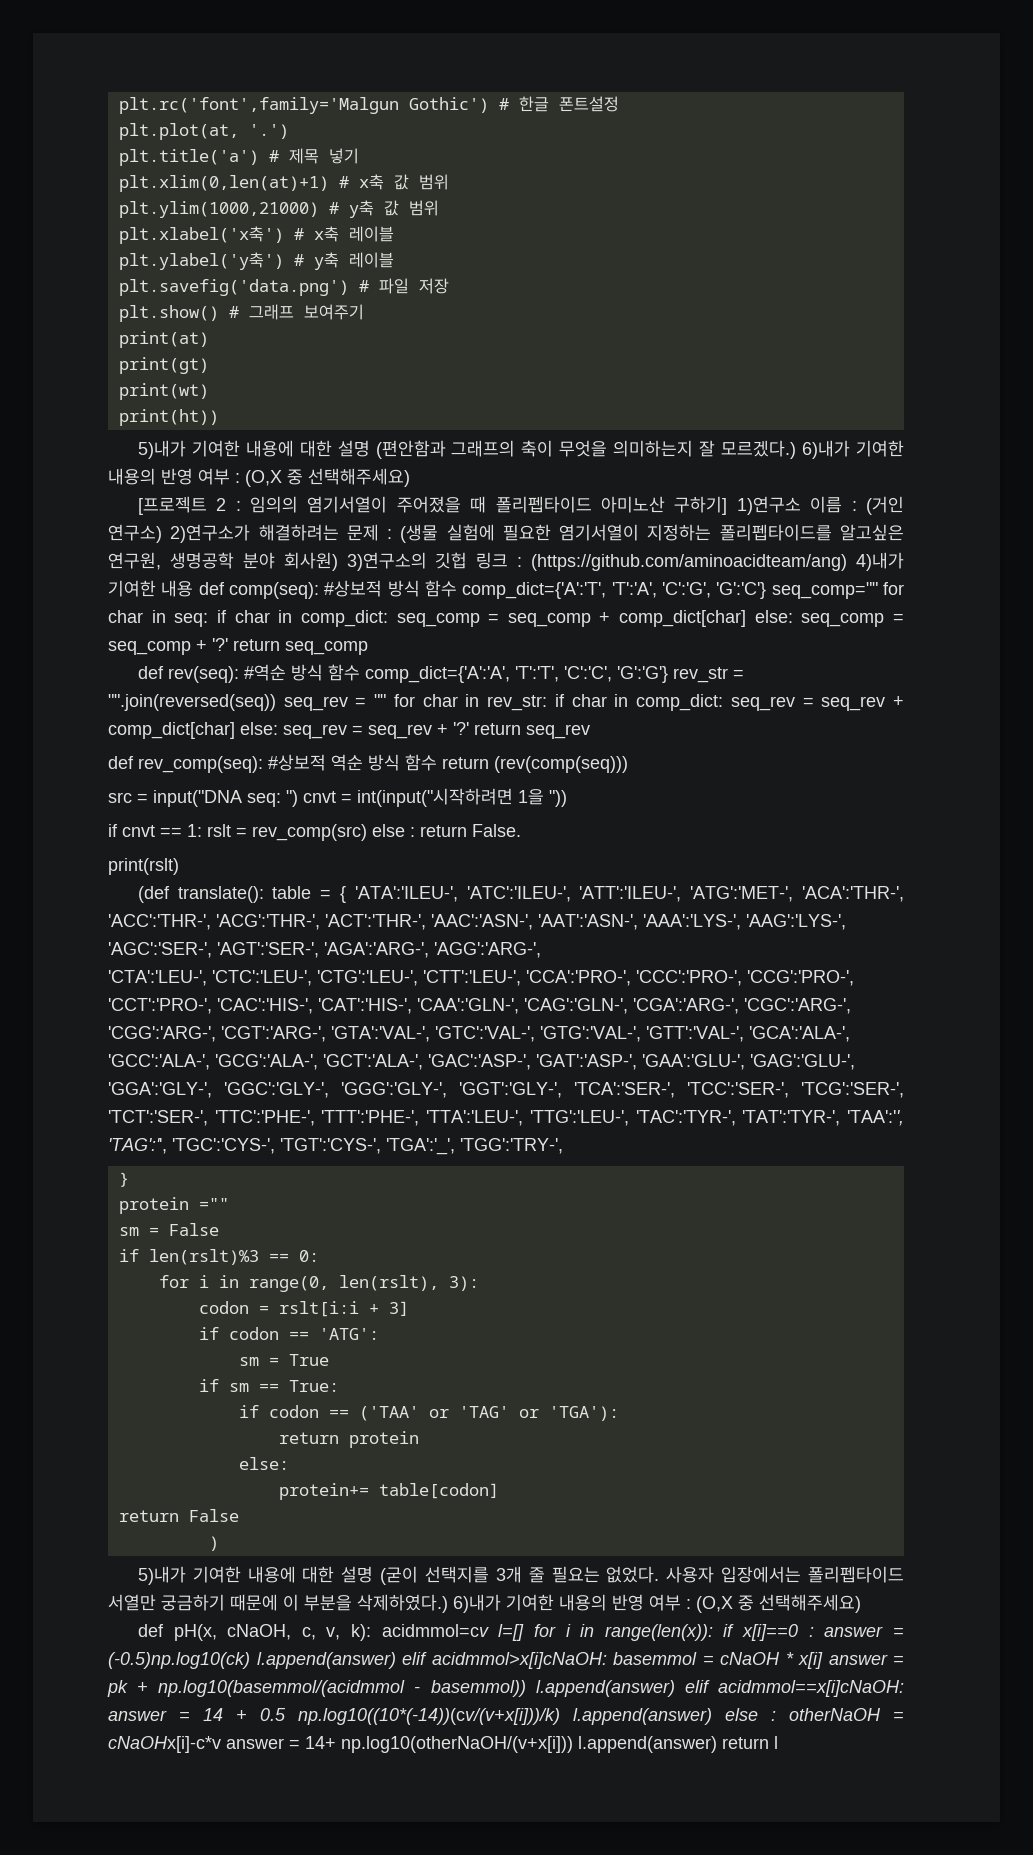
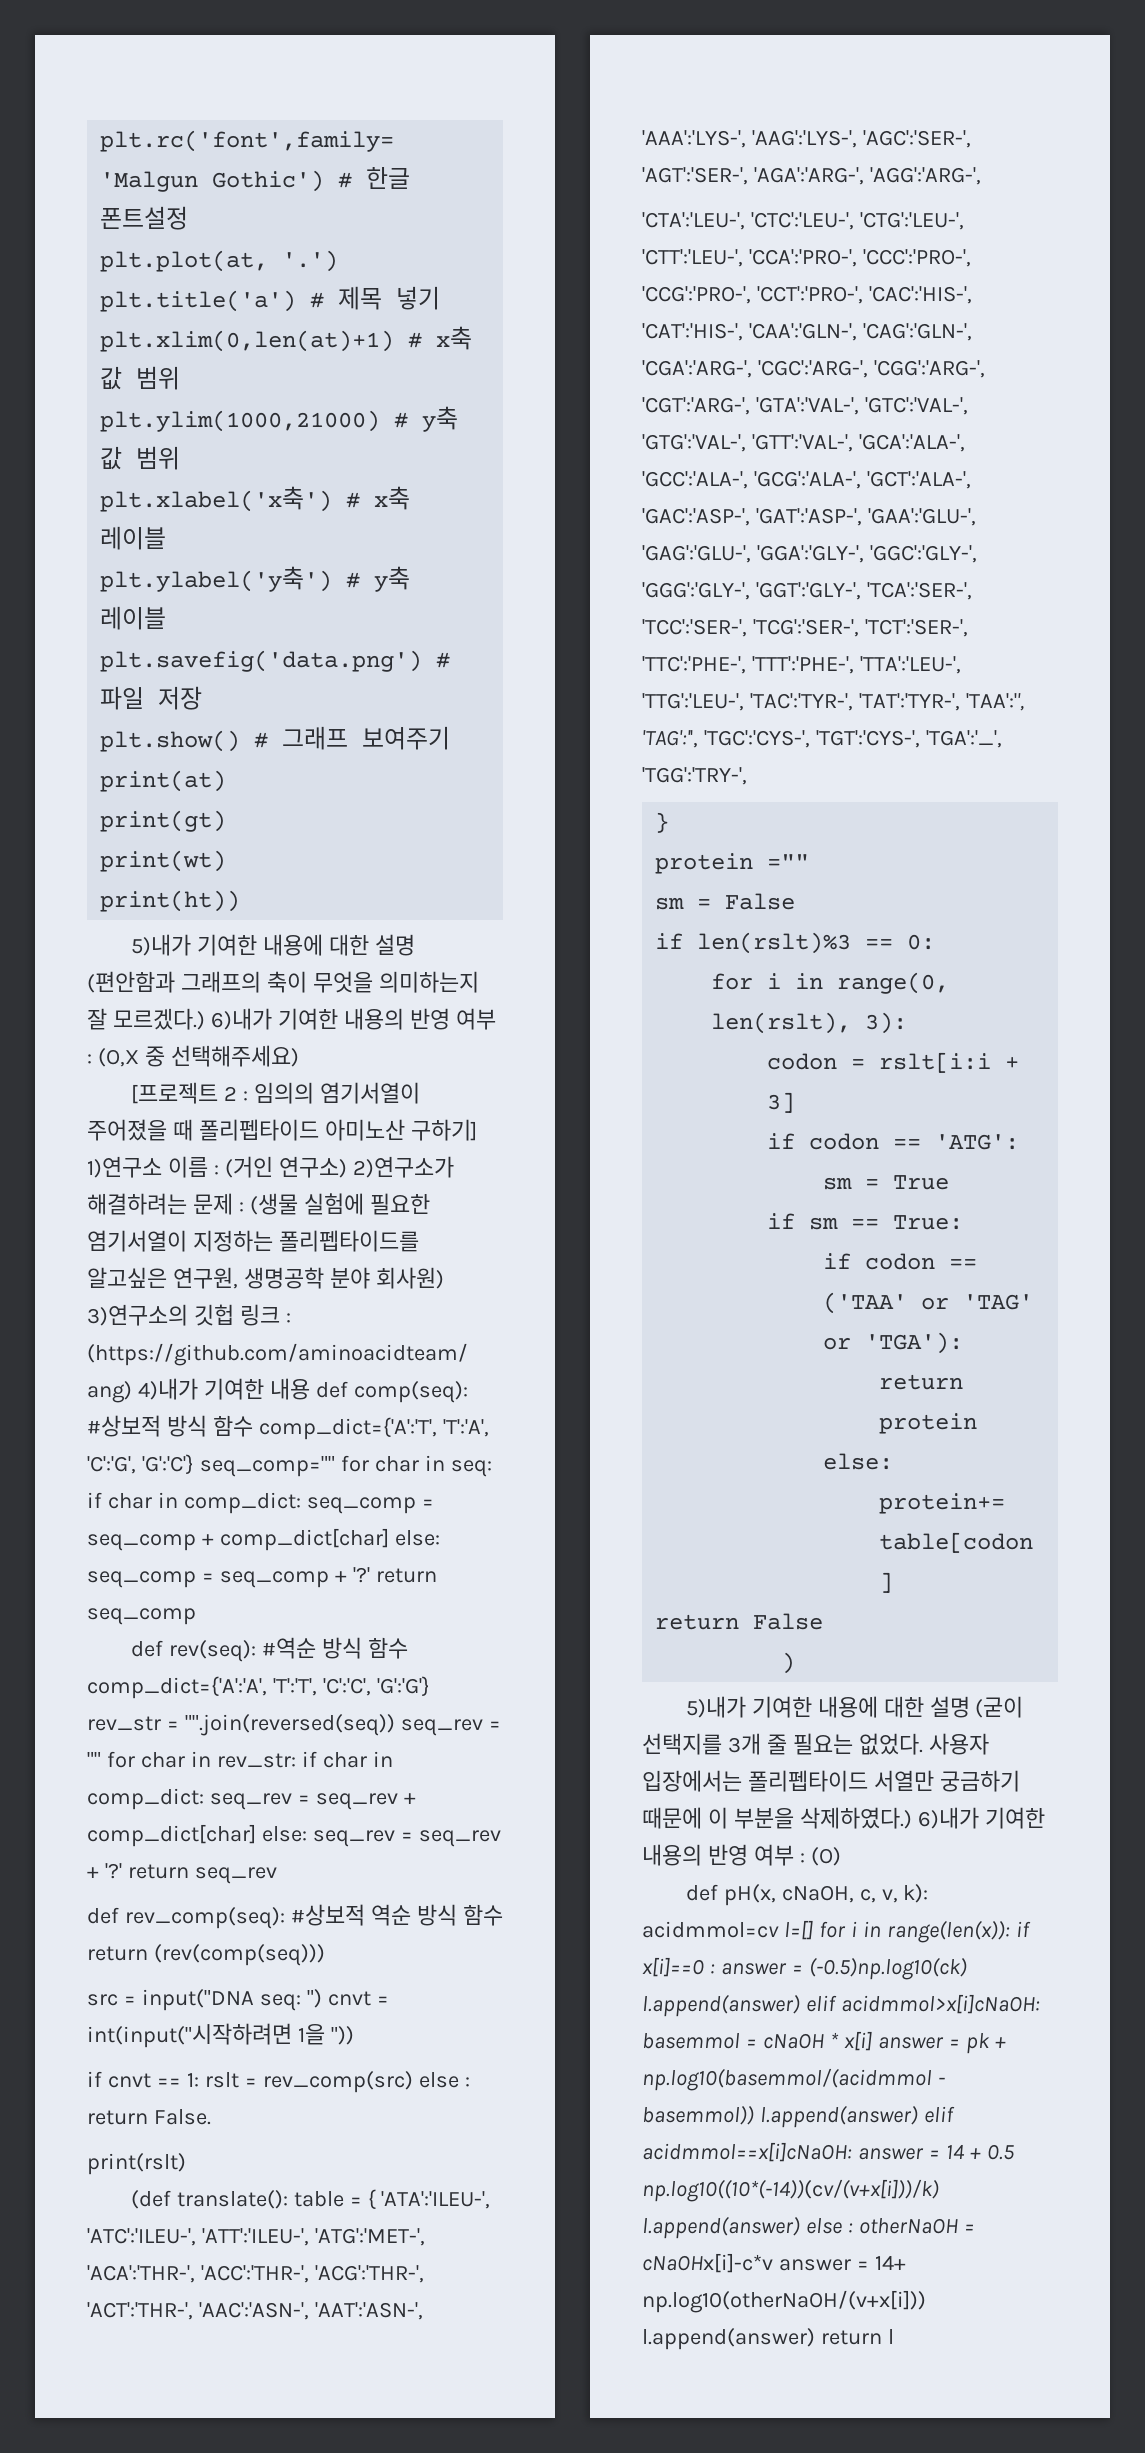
- 사용자 입장에서는 폴리펩타이드 서열만 궁금하기 때문에 이 부분을 삭제하였다.) 6)내가 기여한 내용의 반영 여부 : (O,X 중 선택해주세요)
+ 사용자 입장에서는 폴리펩타이드 서열만 궁금하기 때문에 이 부분을 삭제하였다.) 6)내가 기여한 내용의 반영 여부 : (O)

